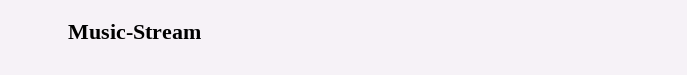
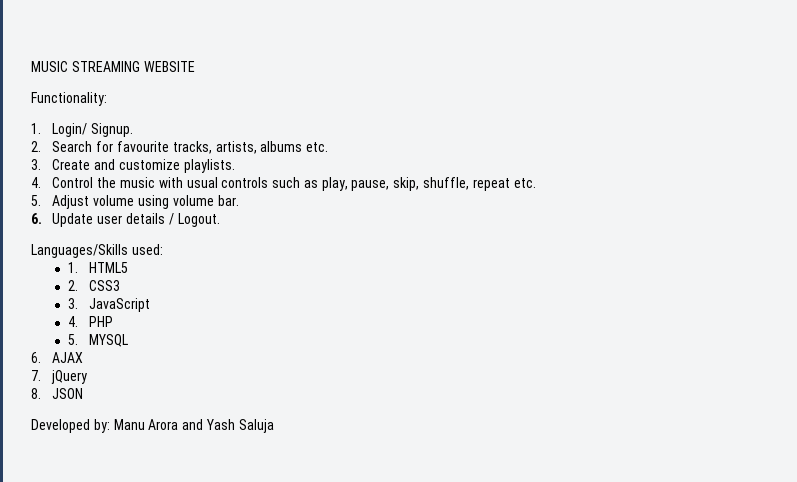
- Music-Stream
+ MUSIC STREAMING WEBSITE
+ Functionality:
+ 1. Login/ Signup.
+ 2. Search for favourite tracks, artists, albums etc.
+ 3. Create and customize playlists.
+ 4. Control the music with usual controls such as play, pause, skip, shuffle, repeat etc.
+ 5. Adjust volume using volume bar.
+ 6. Update user details / Logout.
+ Languages/Skills used:
+ 1. HTML5
+ 2. CSS3
+ 3. JavaScript
+ 4. PHP
+ 5. MYSQL
+ 6. AJAX
+ 7. jQuery
+ 8. JSON
+ Developed by: Manu Arora and Yash Saluja

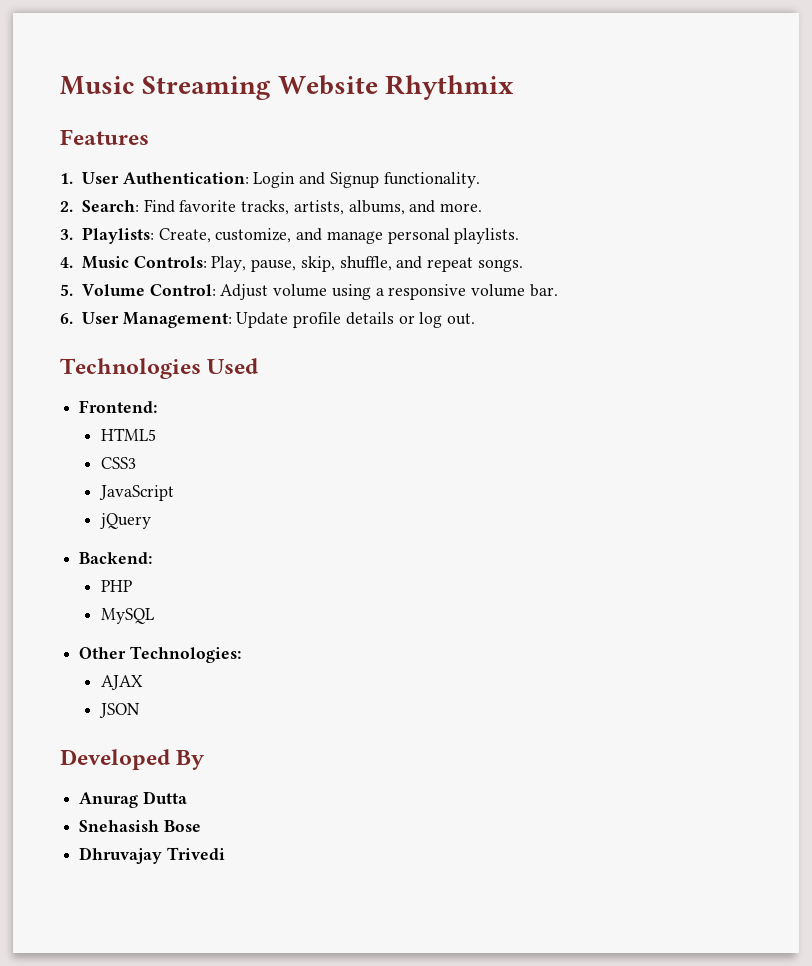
- MUSIC STREAMING WEBSITE
- Functionality:
- 1. Login/ Signup.
- 2. Search for favourite tracks, artists, albums etc.
- 3. Create and customize playlists.
- 4. Control the music with usual controls such as play, pause, skip, shuffle, repeat etc.
- 5. Adjust volume using volume bar.
+ Music Streaming Website Rhythmix
+ Features
+ 1. User Authentication: Login and Signup functionality.
+ 2. Search: Find favorite tracks, artists, albums, and more.
+ 3. Playlists: Create, customize, and manage personal playlists.
+ 4. Music Controls: Play, pause, skip, shuffle, and repeat songs.
+ 5. Volume Control: Adjust volume using a responsive volume bar.
- 6. Update user details / Logout.
- Languages/Skills used:
- 1. HTML5
+ 6. User Management: Update profile details or log out.
+ Technologies Used
+ Frontend:
+ HTML5
- 2. CSS3
+ CSS3
- 3. JavaScript
+ JavaScript
- 4. PHP
+ jQuery
+ Backend:
+ PHP
- 5. MYSQL
- 6. AJAX
- 7. jQuery
- 8. JSON
- Developed by: Manu Arora and Yash Saluja
+ MySQL
+ Other Technologies:
+ AJAX
+ JSON
+ Developed By
+ Anurag Dutta
+ Snehasish Bose
+ Dhruvajay Trivedi

